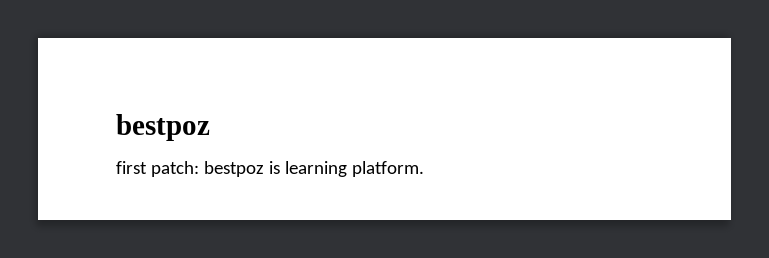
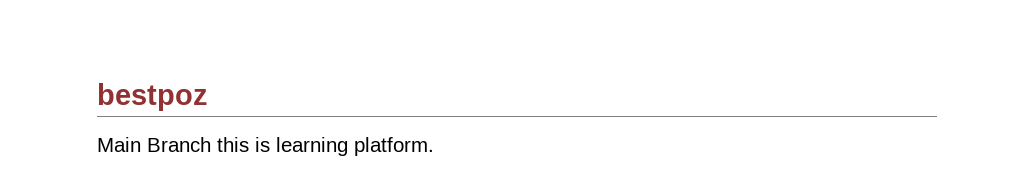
- first patch: bestpoz is learning platform.
+ Main Branch this is learning platform.

